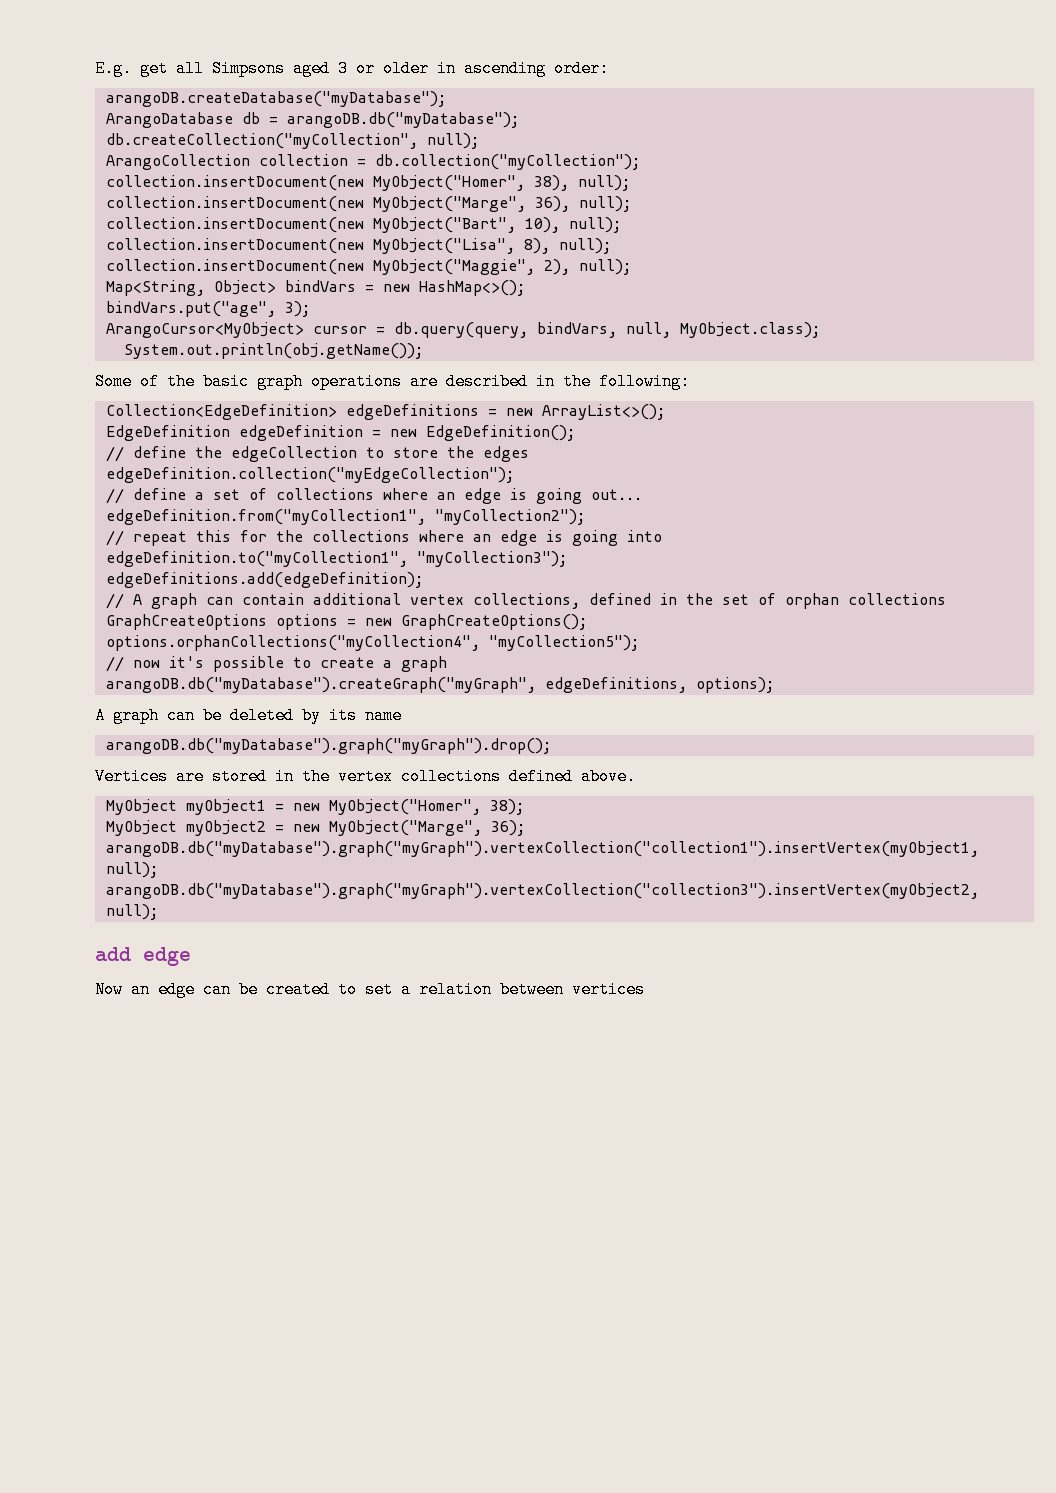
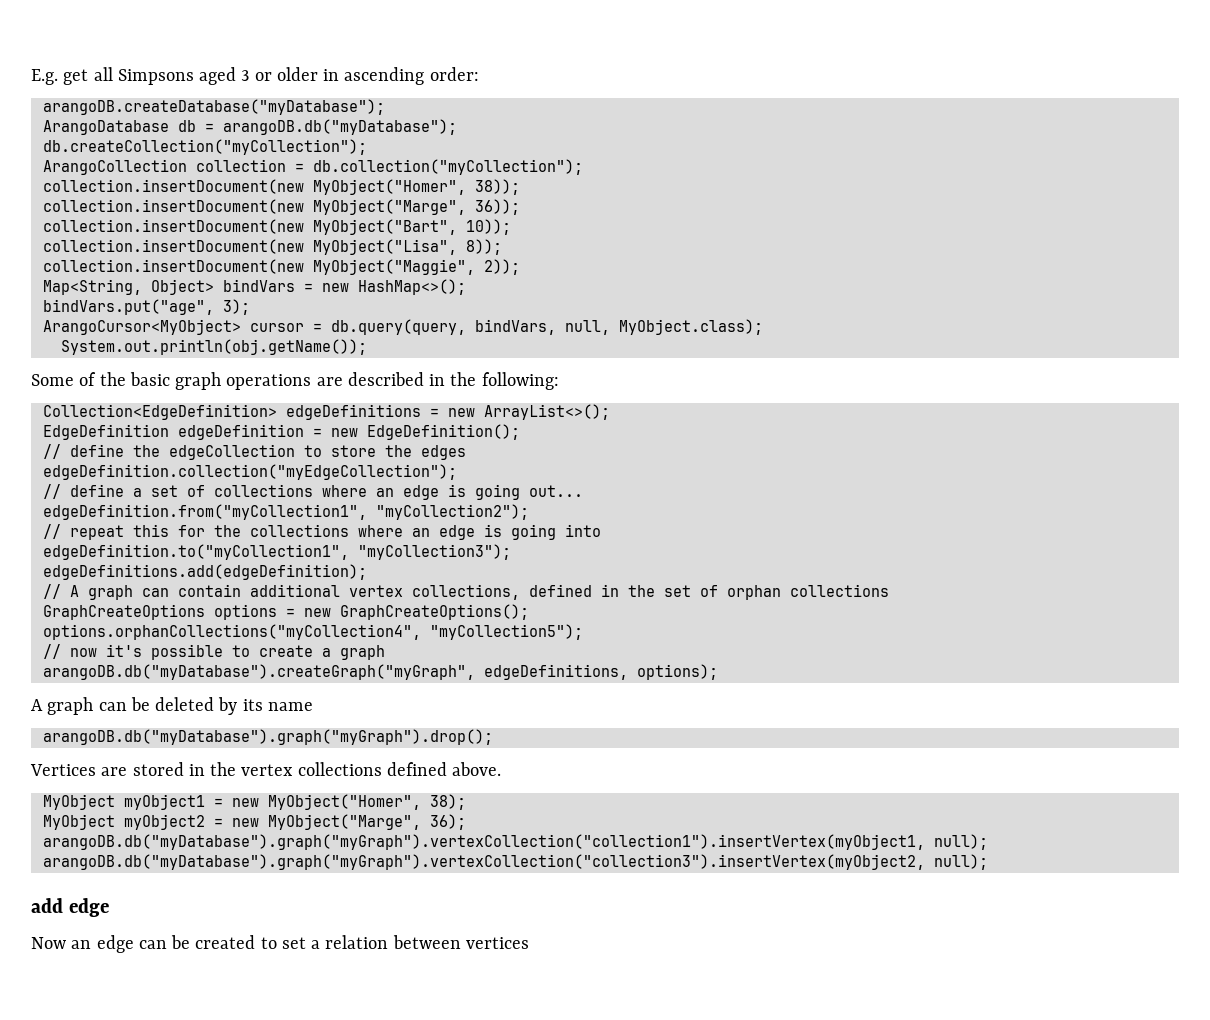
- db.createCollection("myCollection", null);
+ db.createCollection("myCollection");
- collection.insertDocument(new MyObject("Homer", 38), null);
+ collection.insertDocument(new MyObject("Homer", 38));
- collection.insertDocument(new MyObject("Marge", 36), null);
+ collection.insertDocument(new MyObject("Marge", 36));
- collection.insertDocument(new MyObject("Bart", 10), null);
+ collection.insertDocument(new MyObject("Bart", 10));
- collection.insertDocument(new MyObject("Lisa", 8), null);
+ collection.insertDocument(new MyObject("Lisa", 8));
- collection.insertDocument(new MyObject("Maggie", 2), null);
+ collection.insertDocument(new MyObject("Maggie", 2));

